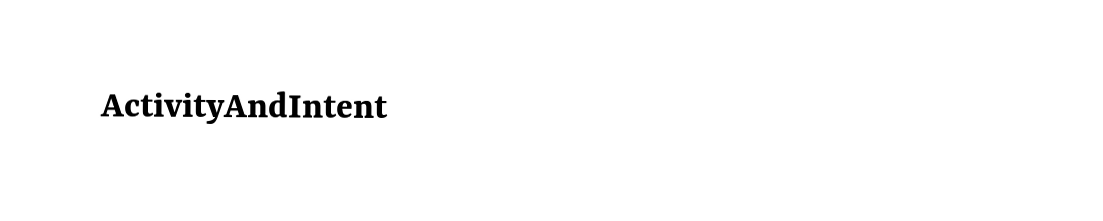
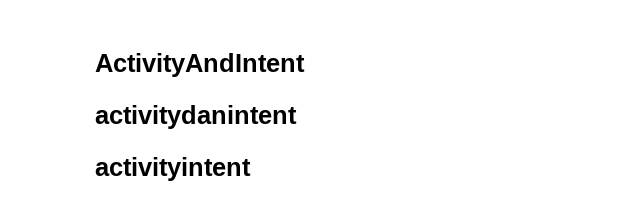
+ activitydanintent
+ activityintent

